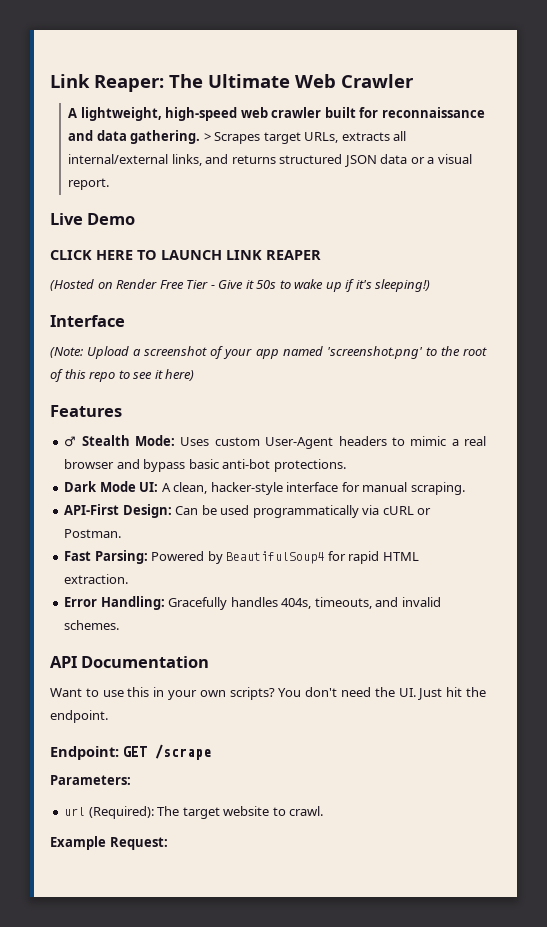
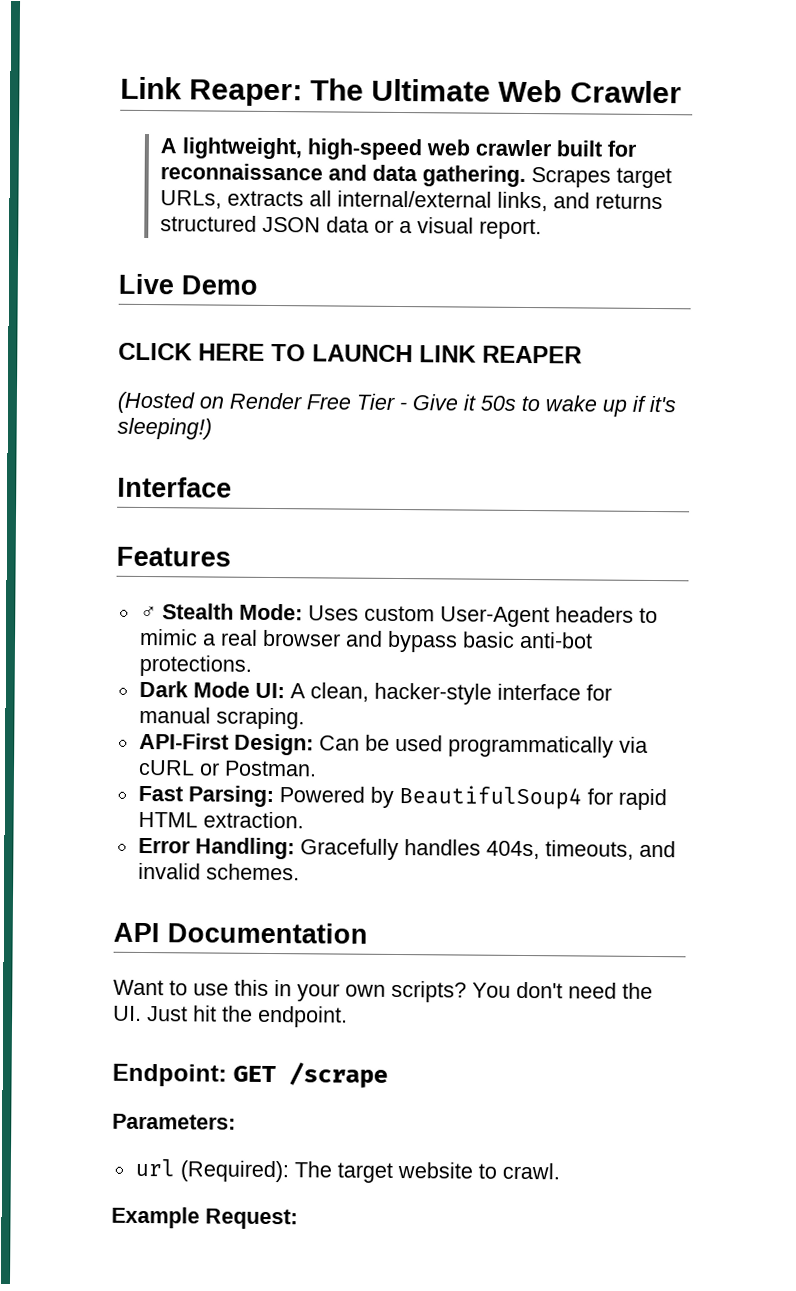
- > Scrapes target URLs, extracts all internal/external links, and returns structured JSON data or a visual report.
+ Scrapes target URLs, extracts all internal/external links, and returns structured JSON data or a visual report.
- (Note: Upload a screenshot of your app named 'screenshot.png' to the root of this repo to see it here)

